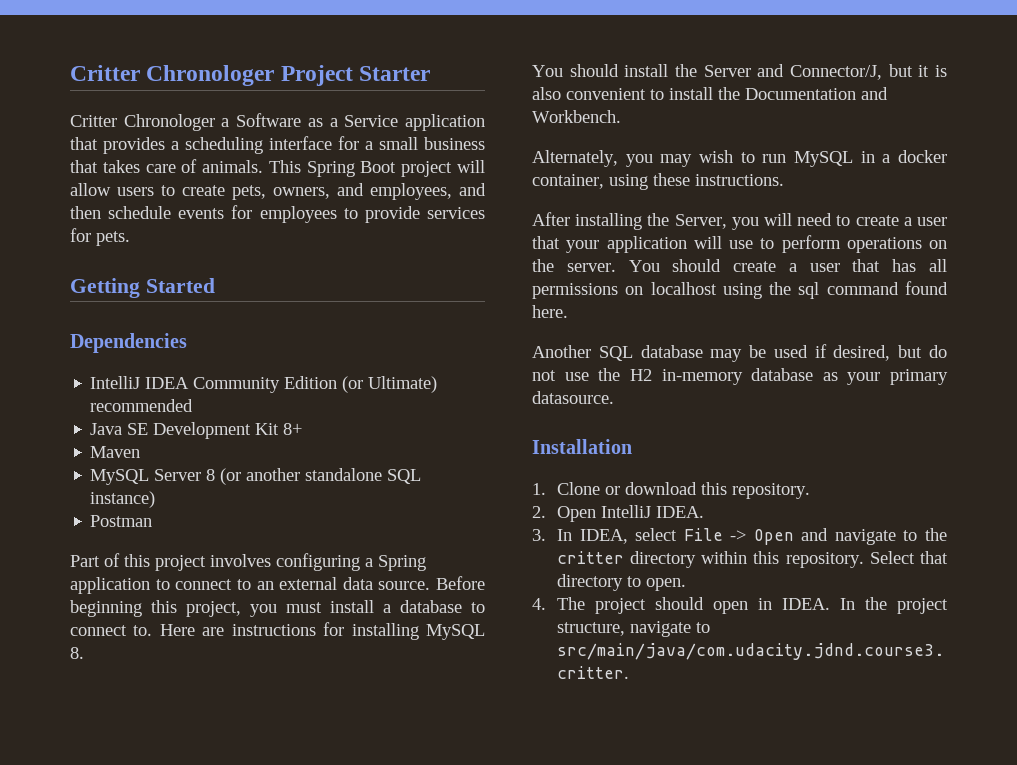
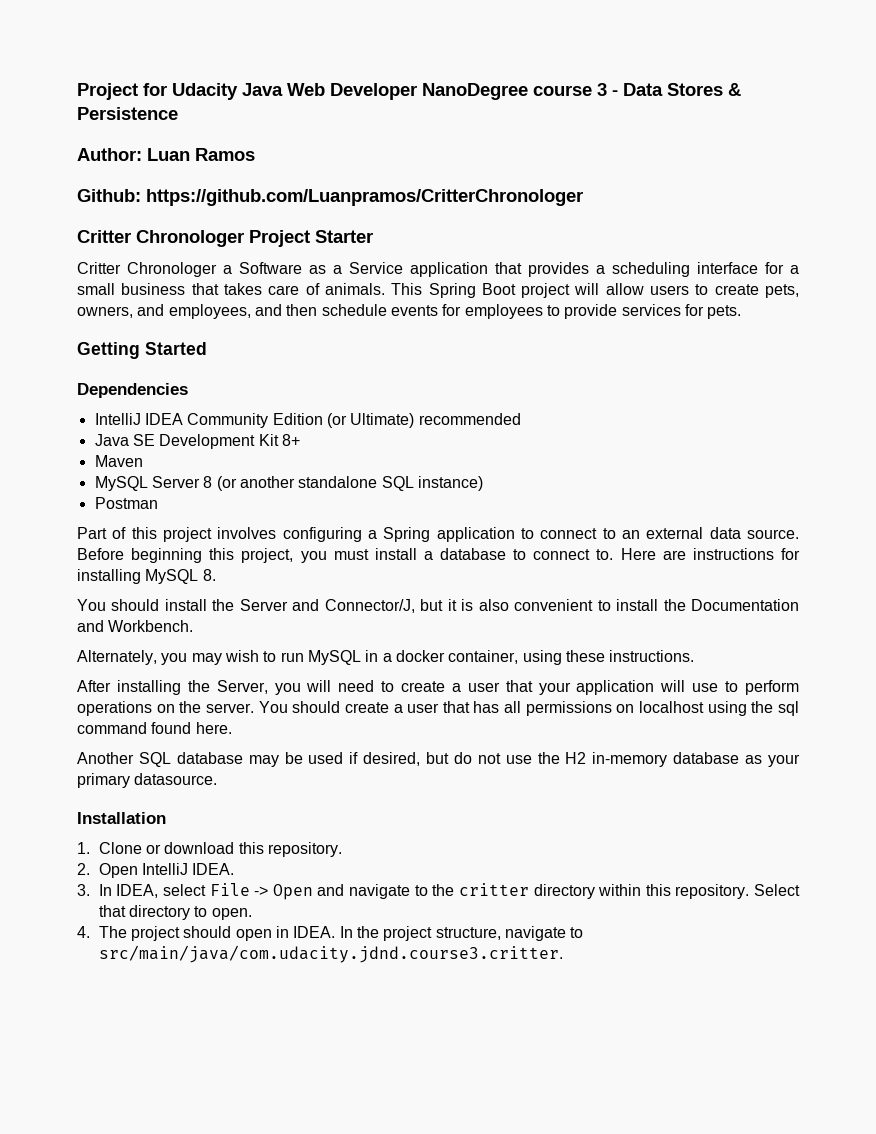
+ Project for Udacity Java Web Developer NanoDegree course 3 - Data Stores & Persistence
+ Author: Luan Ramos
+ Github: https://github.com/Luanpramos/CritterChronologer

